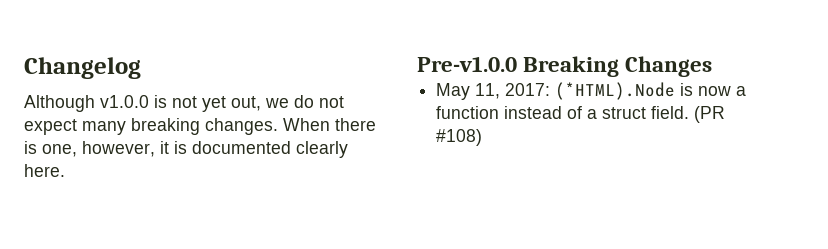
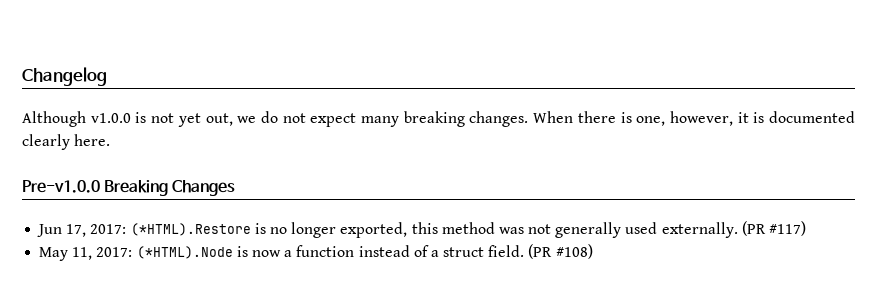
+ Jun 17, 2017: (*HTML).Restore is no longer exported, this method was not generally used externally. (PR #117)

